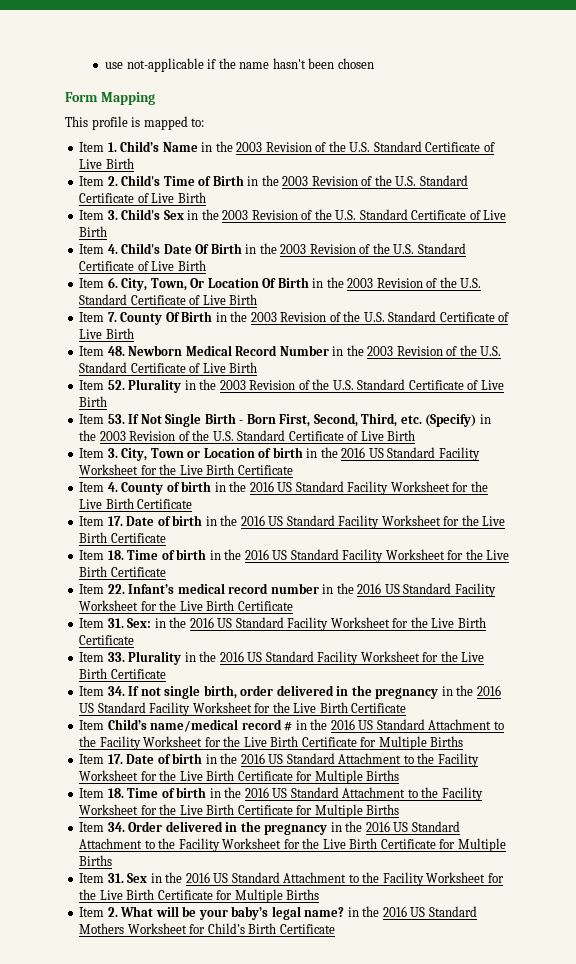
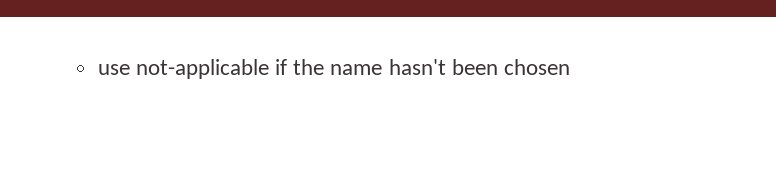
- Form Mapping
- This profile is mapped to:
- Item 1. Child’s Name in the 2003 Revision of the U.S. Standard Certificate of Live Birth
- Item 2. Child's Time of Birth in the 2003 Revision of the U.S. Standard Certificate of Live Birth
- Item 3. Child's Sex in the 2003 Revision of the U.S. Standard Certificate of Live Birth
- Item 4. Child's Date Of Birth in the 2003 Revision of the U.S. Standard Certificate of Live Birth
- Item 6. City, Town, Or Location Of Birth in the 2003 Revision of the U.S. Standard Certificate of Live Birth
- Item 7. County Of Birth in the 2003 Revision of the U.S. Standard Certificate of Live Birth
- Item 48. Newborn Medical Record Number in the 2003 Revision of the U.S. Standard Certificate of Live Birth
- Item 52. Plurality in the 2003 Revision of the U.S. Standard Certificate of Live Birth
- Item 53. If Not Single Birth - Born First, Second, Third, etc. (Specify) in the 2003 Revision of the U.S. Standard Certificate of Live Birth
- Item 3. City, Town or Location of birth in the 2016 US Standard Facility Worksheet for the Live Birth Certificate
- Item 4. County of birth in the 2016 US Standard Facility Worksheet for the Live Birth Certificate
- Item 17. Date of birth in the 2016 US Standard Facility Worksheet for the Live Birth Certificate
- Item 18. Time of birth in the 2016 US Standard Facility Worksheet for the Live Birth Certificate
- Item 22. Infant’s medical record number in the 2016 US Standard Facility Worksheet for the Live Birth Certificate
- Item 31. Sex: in the 2016 US Standard Facility Worksheet for the Live Birth Certificate
- Item 33. Plurality in the 2016 US Standard Facility Worksheet for the Live Birth Certificate
- Item 34. If not single birth, order delivered in the pregnancy in the 2016 US Standard Facility Worksheet for the Live Birth Certificate
- Item Child’s name/medical record # in the 2016 US Standard Attachment to the Facility Worksheet for the Live Birth Certificate for Multiple Births
- Item 17. Date of birth in the 2016 US Standard Attachment to the Facility Worksheet for the Live Birth Certificate for Multiple Births
- Item 18. Time of birth in the 2016 US Standard Attachment to the Facility Worksheet for the Live Birth Certificate for Multiple Births
- Item 34. Order delivered in the pregnancy in the 2016 US Standard Attachment to the Facility Worksheet for the Live Birth Certificate for Multiple Births
- Item 31. Sex in the 2016 US Standard Attachment to the Facility Worksheet for the Live Birth Certificate for Multiple Births
- Item 2. What will be your baby’s legal name? in the 2016 US Standard Mothers Worksheet for Child’s Birth Certificate

